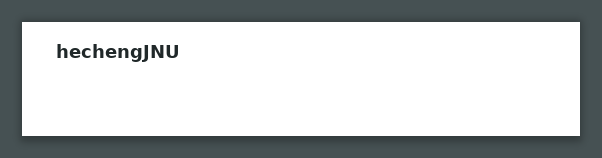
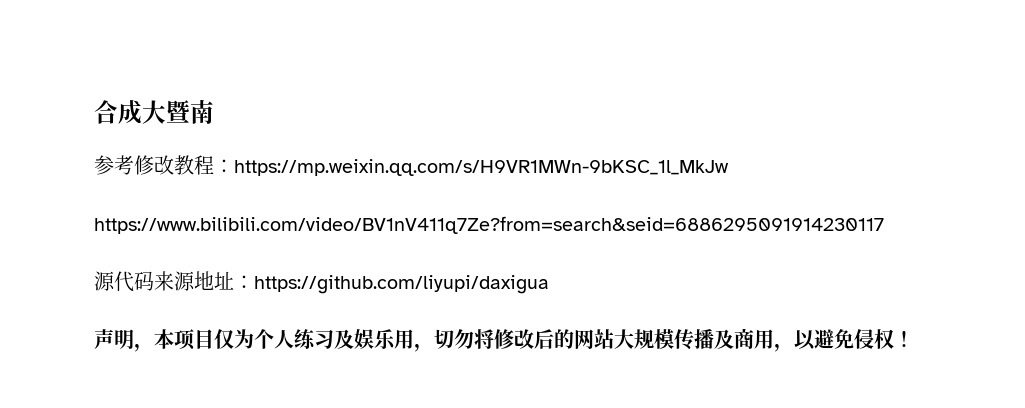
- hechengJNU
+ 合成大暨南
+ 参考修改教程：https://mp.weixin.qq.com/s/H9VR1MWn-9bKSC_1l_MkJw
+ https://www.bilibili.com/video/BV1nV411q7Ze?from=search&seid=6886295091914230117
+ 源代码来源地址：https://github.com/liyupi/daxigua
+ 声明，本项目仅为个人练习及娱乐用，切勿将修改后的网站大规模传播及商用，以避免侵权！

